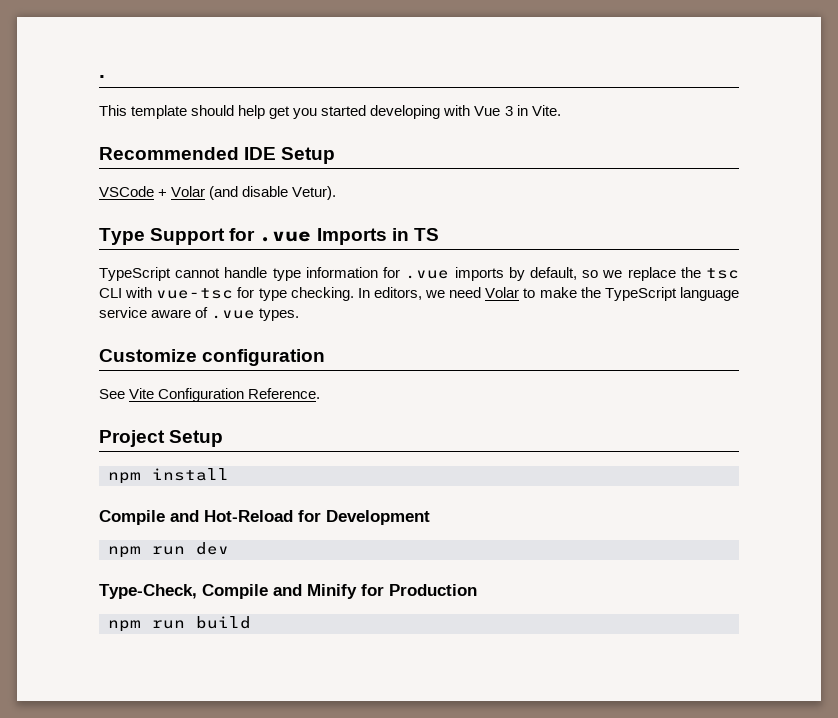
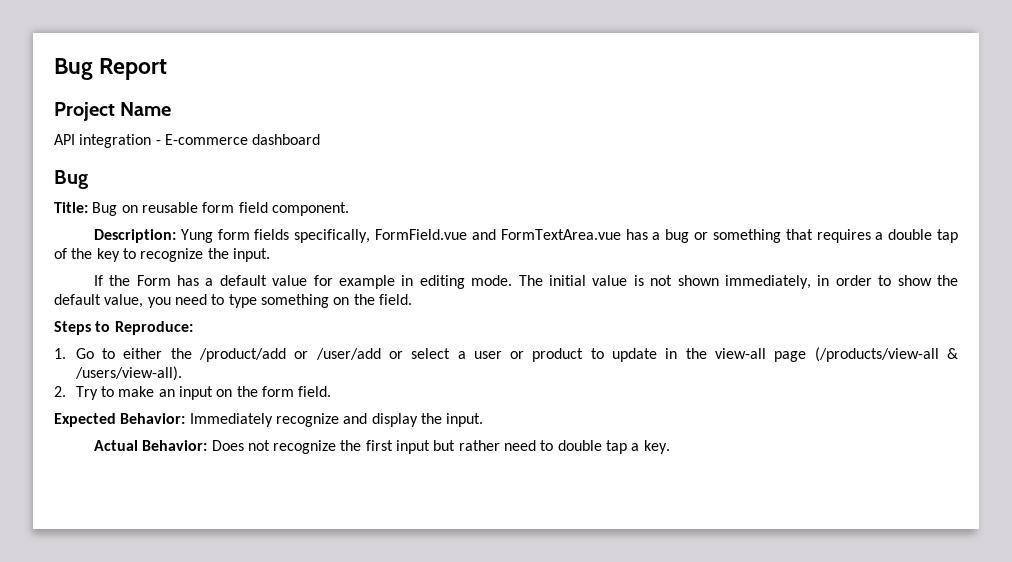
- .
- This template should help get you started developing with Vue 3 in Vite.
- Recommended IDE Setup
- VSCode + Volar (and disable Vetur).
- Type Support for .vue Imports in TS
- TypeScript cannot handle type information for .vue imports by default, so we replace the tsc CLI with vue-tsc for type checking. In editors, we need Volar to make the TypeScript language service aware of .vue types.
- Customize configuration
- See Vite Configuration Reference.
- Project Setup
- npm install
- Compile and Hot-Reload for Development
- npm run dev
- Type-Check, Compile and Minify for Production
- npm run build
+ Bug Report
+ Project Name
+ API integration - E-commerce dashboard
+ Bug
+ Title: Bug on reusable form field component.
+ Description: Yung form fields specifically, FormField.vue and FormTextArea.vue has a bug or something that requires a double tap of the key to recognize the input.
+ If the Form has a default value for example in editing mode. The initial value is not shown immediately, in order to show the default value, you need to type something on the field.
+ Steps to Reproduce:
+ 1. Go to either the /product/add or /user/add or select a user or product to update in the view-all page (/products/view-all & /users/view-all).
+ 2. Try to make an input on the form field.
+ Expected Behavior: Immediately recognize and display the input.
+ Actual Behavior: Does not recognize the first input but rather need to double tap a key.

